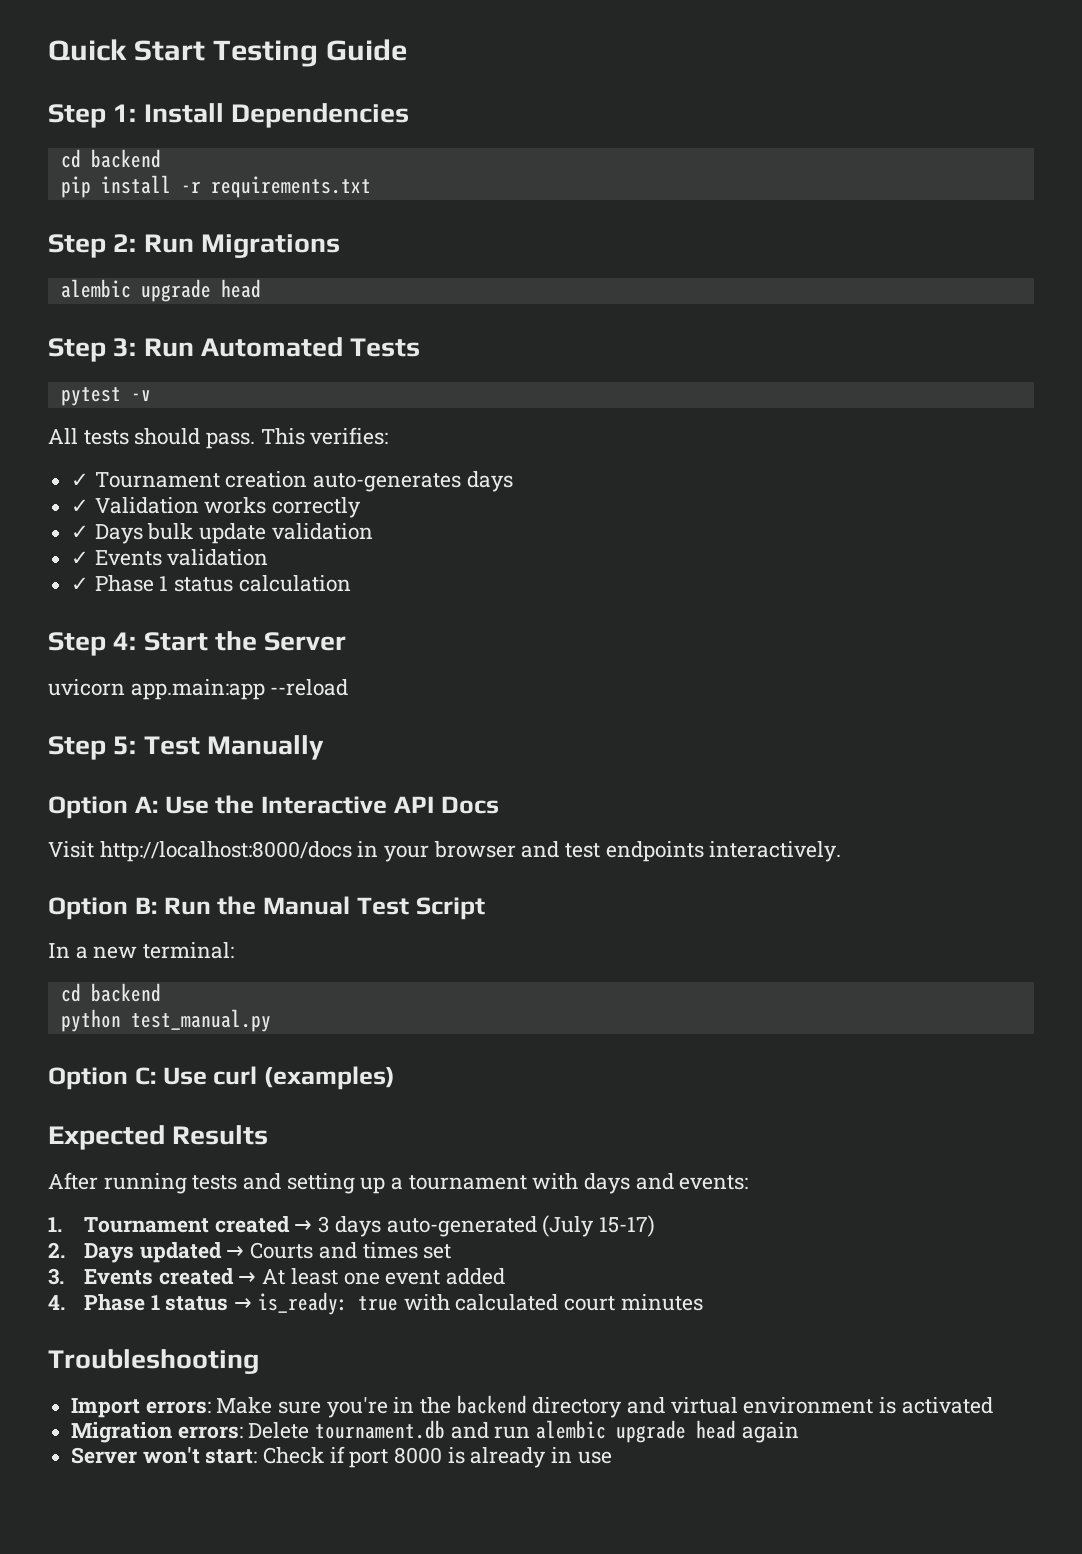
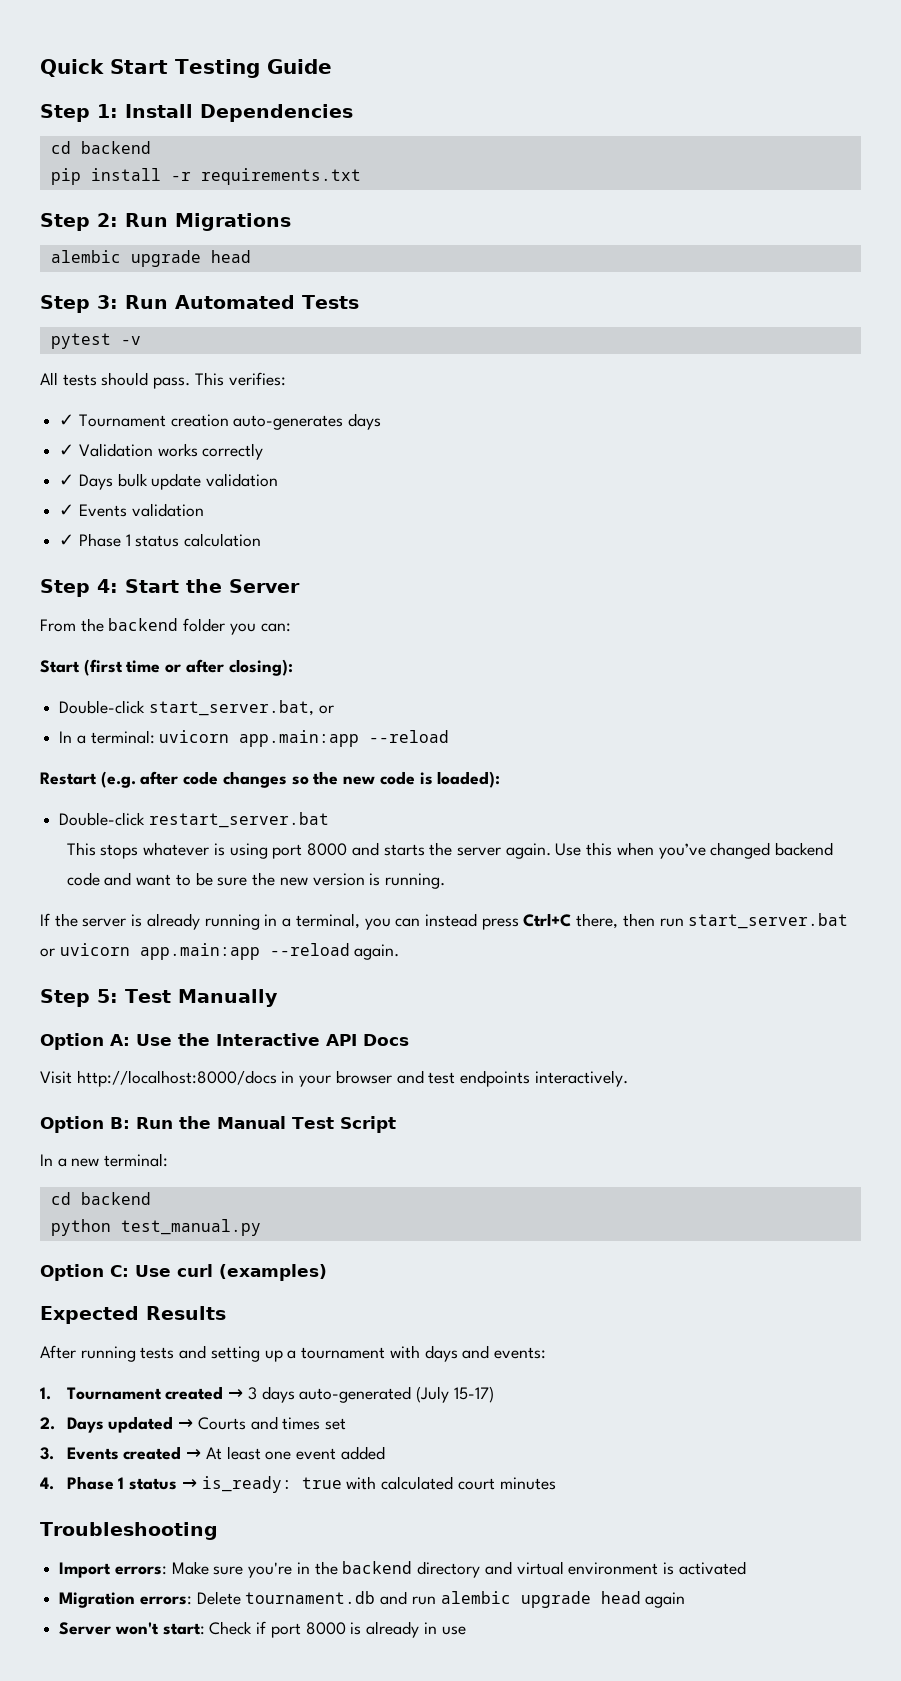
- uvicorn app.main:app --reload
+ From the backend folder you can:
+ Start (first time or after closing):
+ Double-click start_server.bat, or
+ In a terminal: uvicorn app.main:app --reload
+ Restart (e.g. after code changes so the new code is loaded):
+ Double-click restart_server.bat
+ This stops whatever is using port 8000 and starts the server again. Use this when you’ve changed backend code and want to be sure the new version is running.
+ If the server is already running in a terminal, you can instead press Ctrl+C there, then run start_server.bat or uvicorn app.main:app --reload again.

